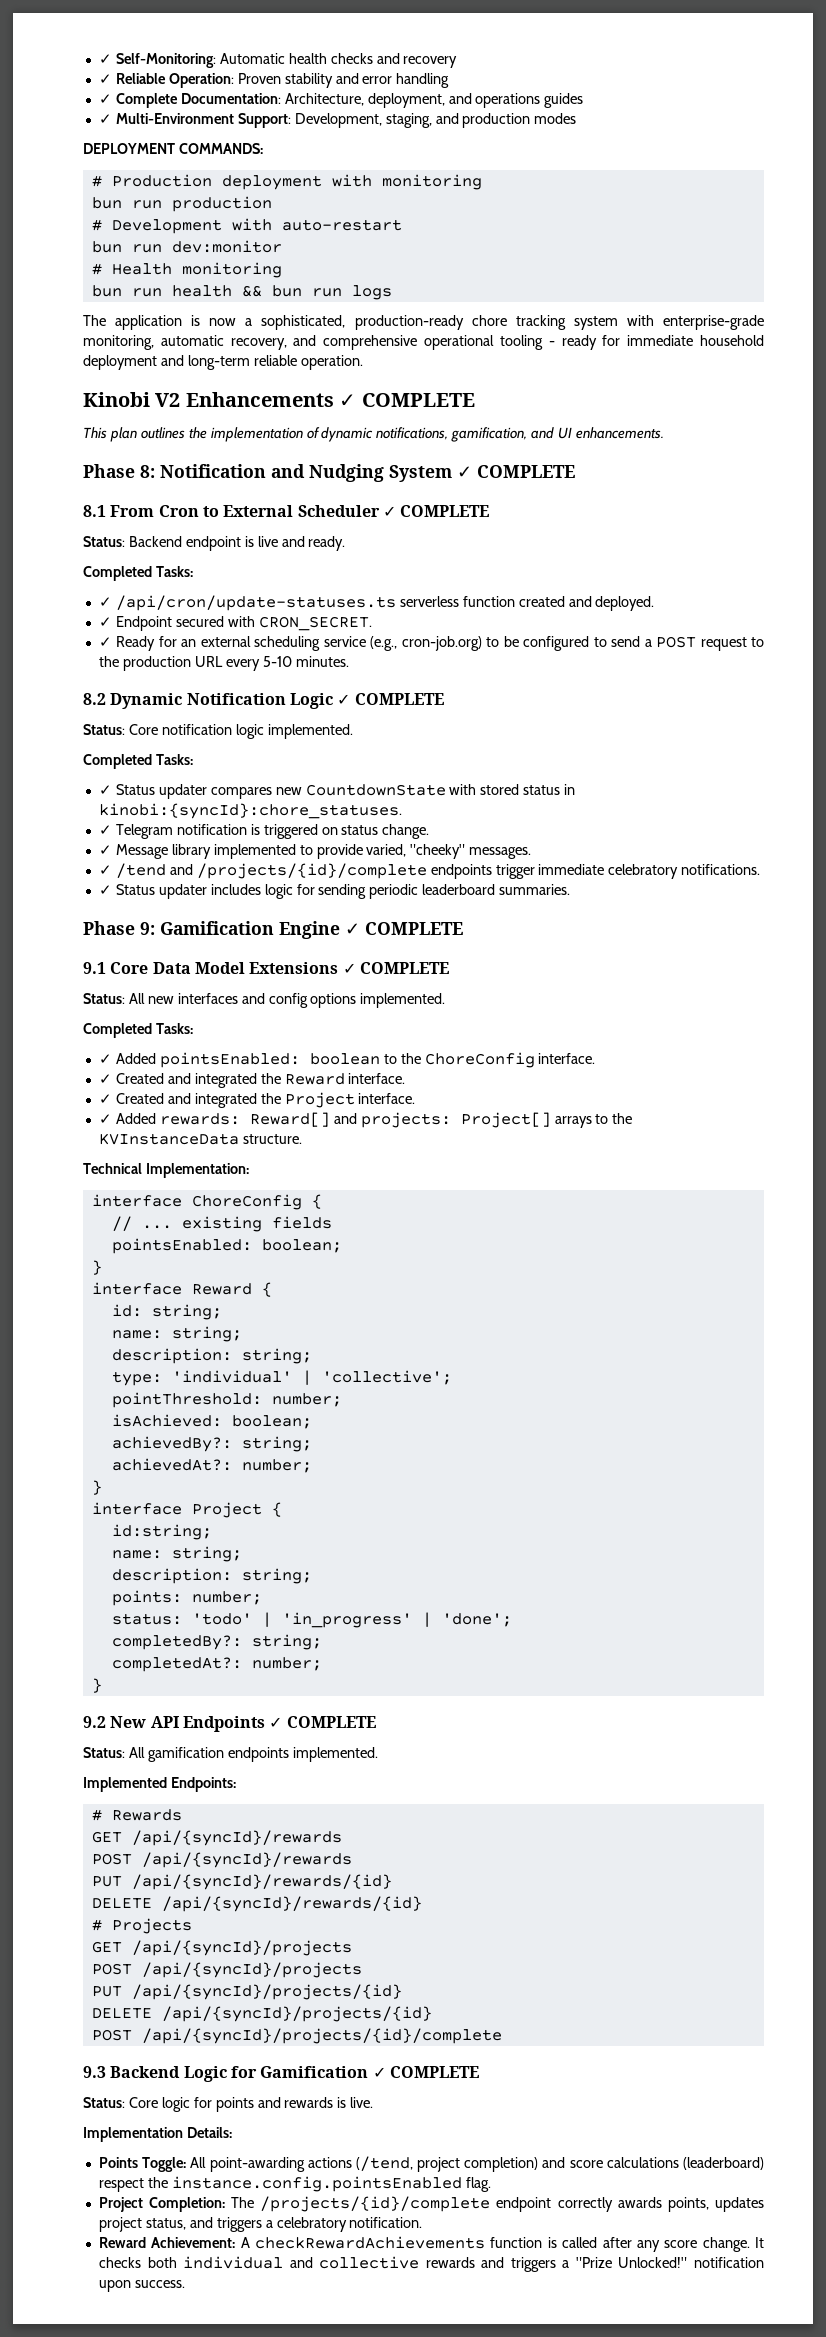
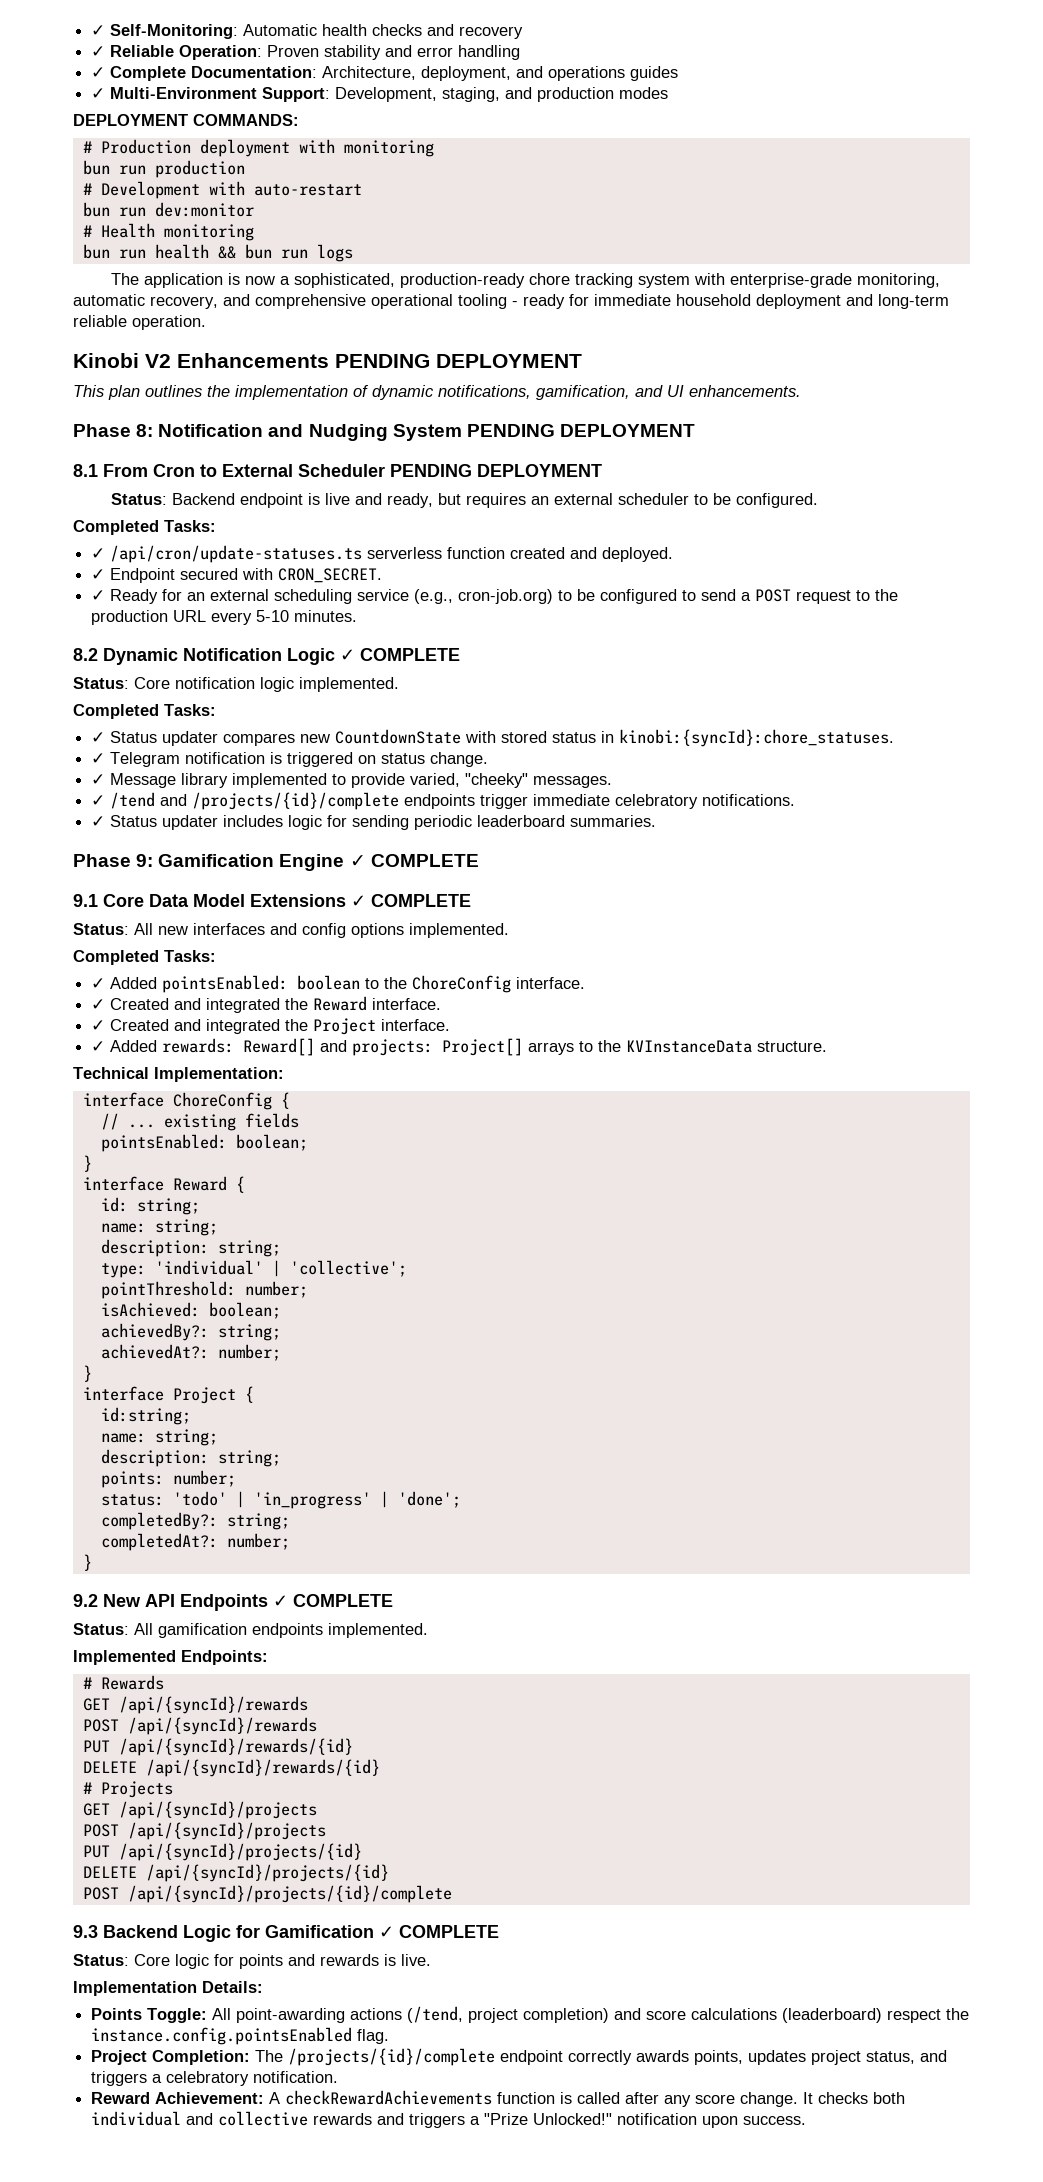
- Kinobi V2 Enhancements ✓ COMPLETE
+ Kinobi V2 Enhancements PENDING DEPLOYMENT
- Phase 8: Notification and Nudging System ✓ COMPLETE
+ Phase 8: Notification and Nudging System PENDING DEPLOYMENT
- 8.1 From Cron to External Scheduler ✓ COMPLETE
+ 8.1 From Cron to External Scheduler PENDING DEPLOYMENT
- Status: Backend endpoint is live and ready.
+ Status: Backend endpoint is live and ready, but requires an external scheduler to be configured.

